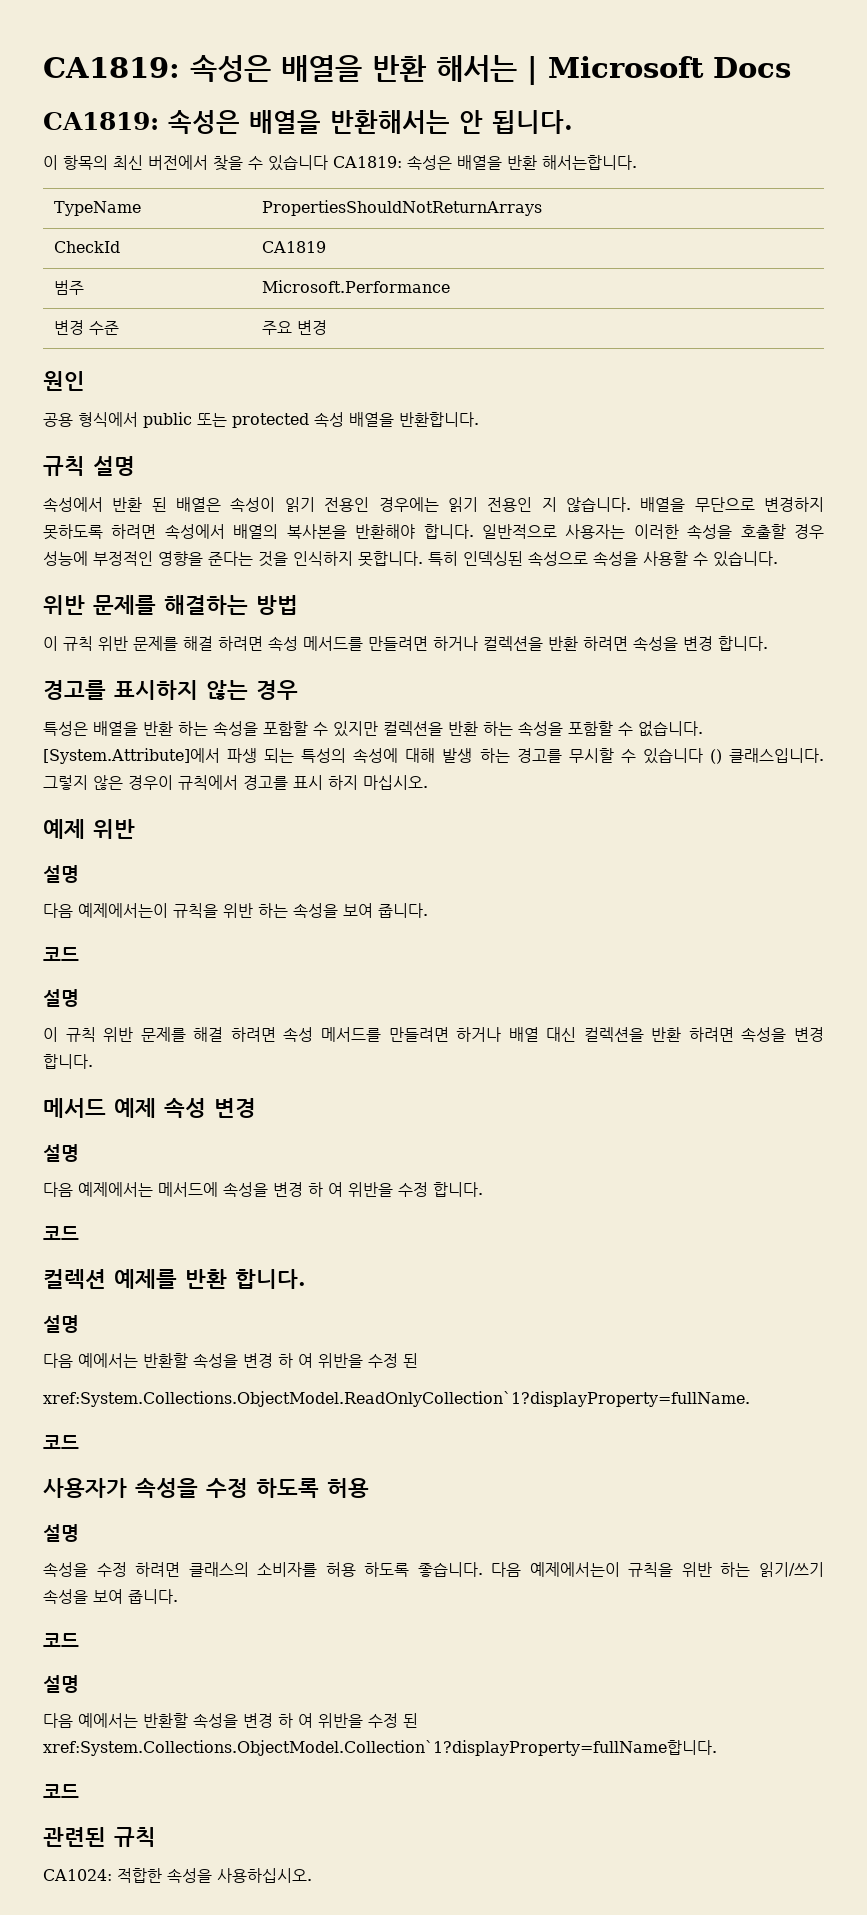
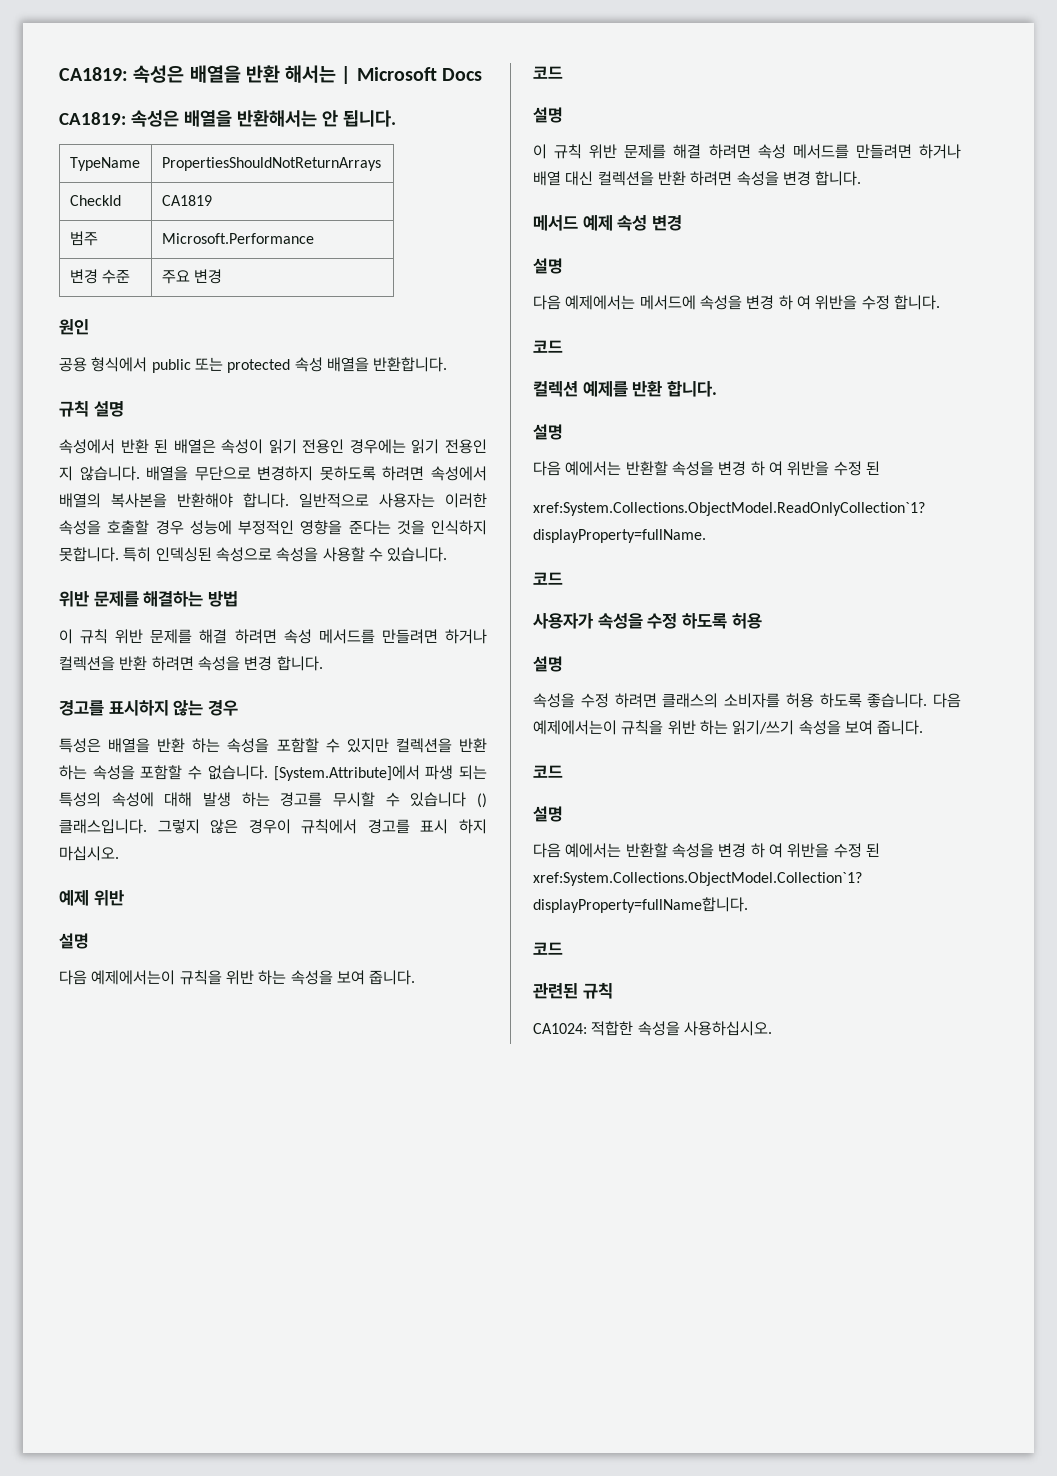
- 이 항목의 최신 버전에서 찾을 수 있습니다 CA1819: 속성은 배열을 반환 해서는합니다.

